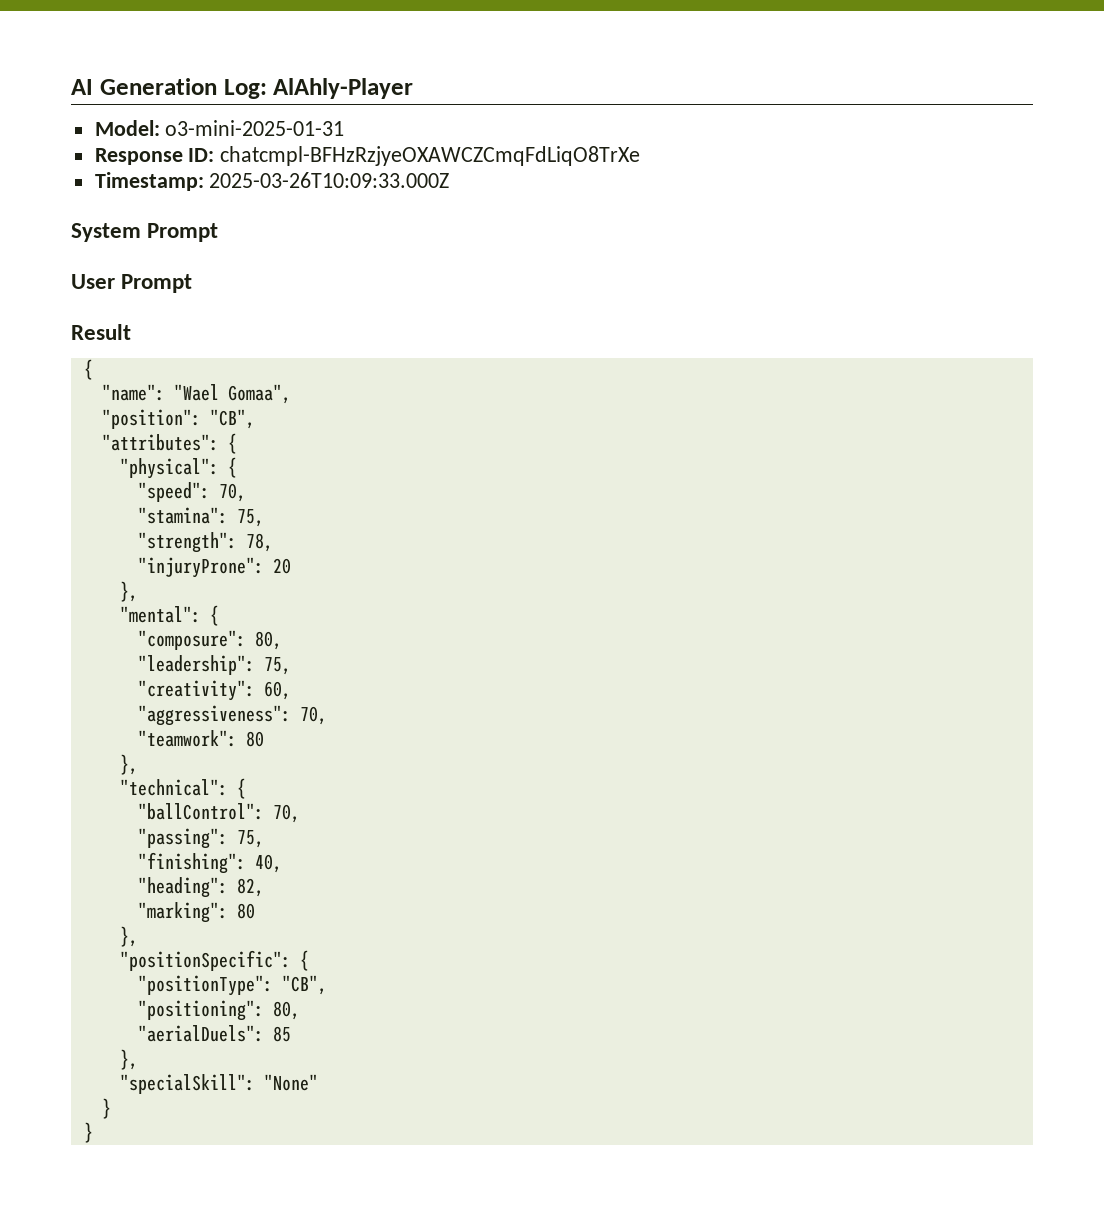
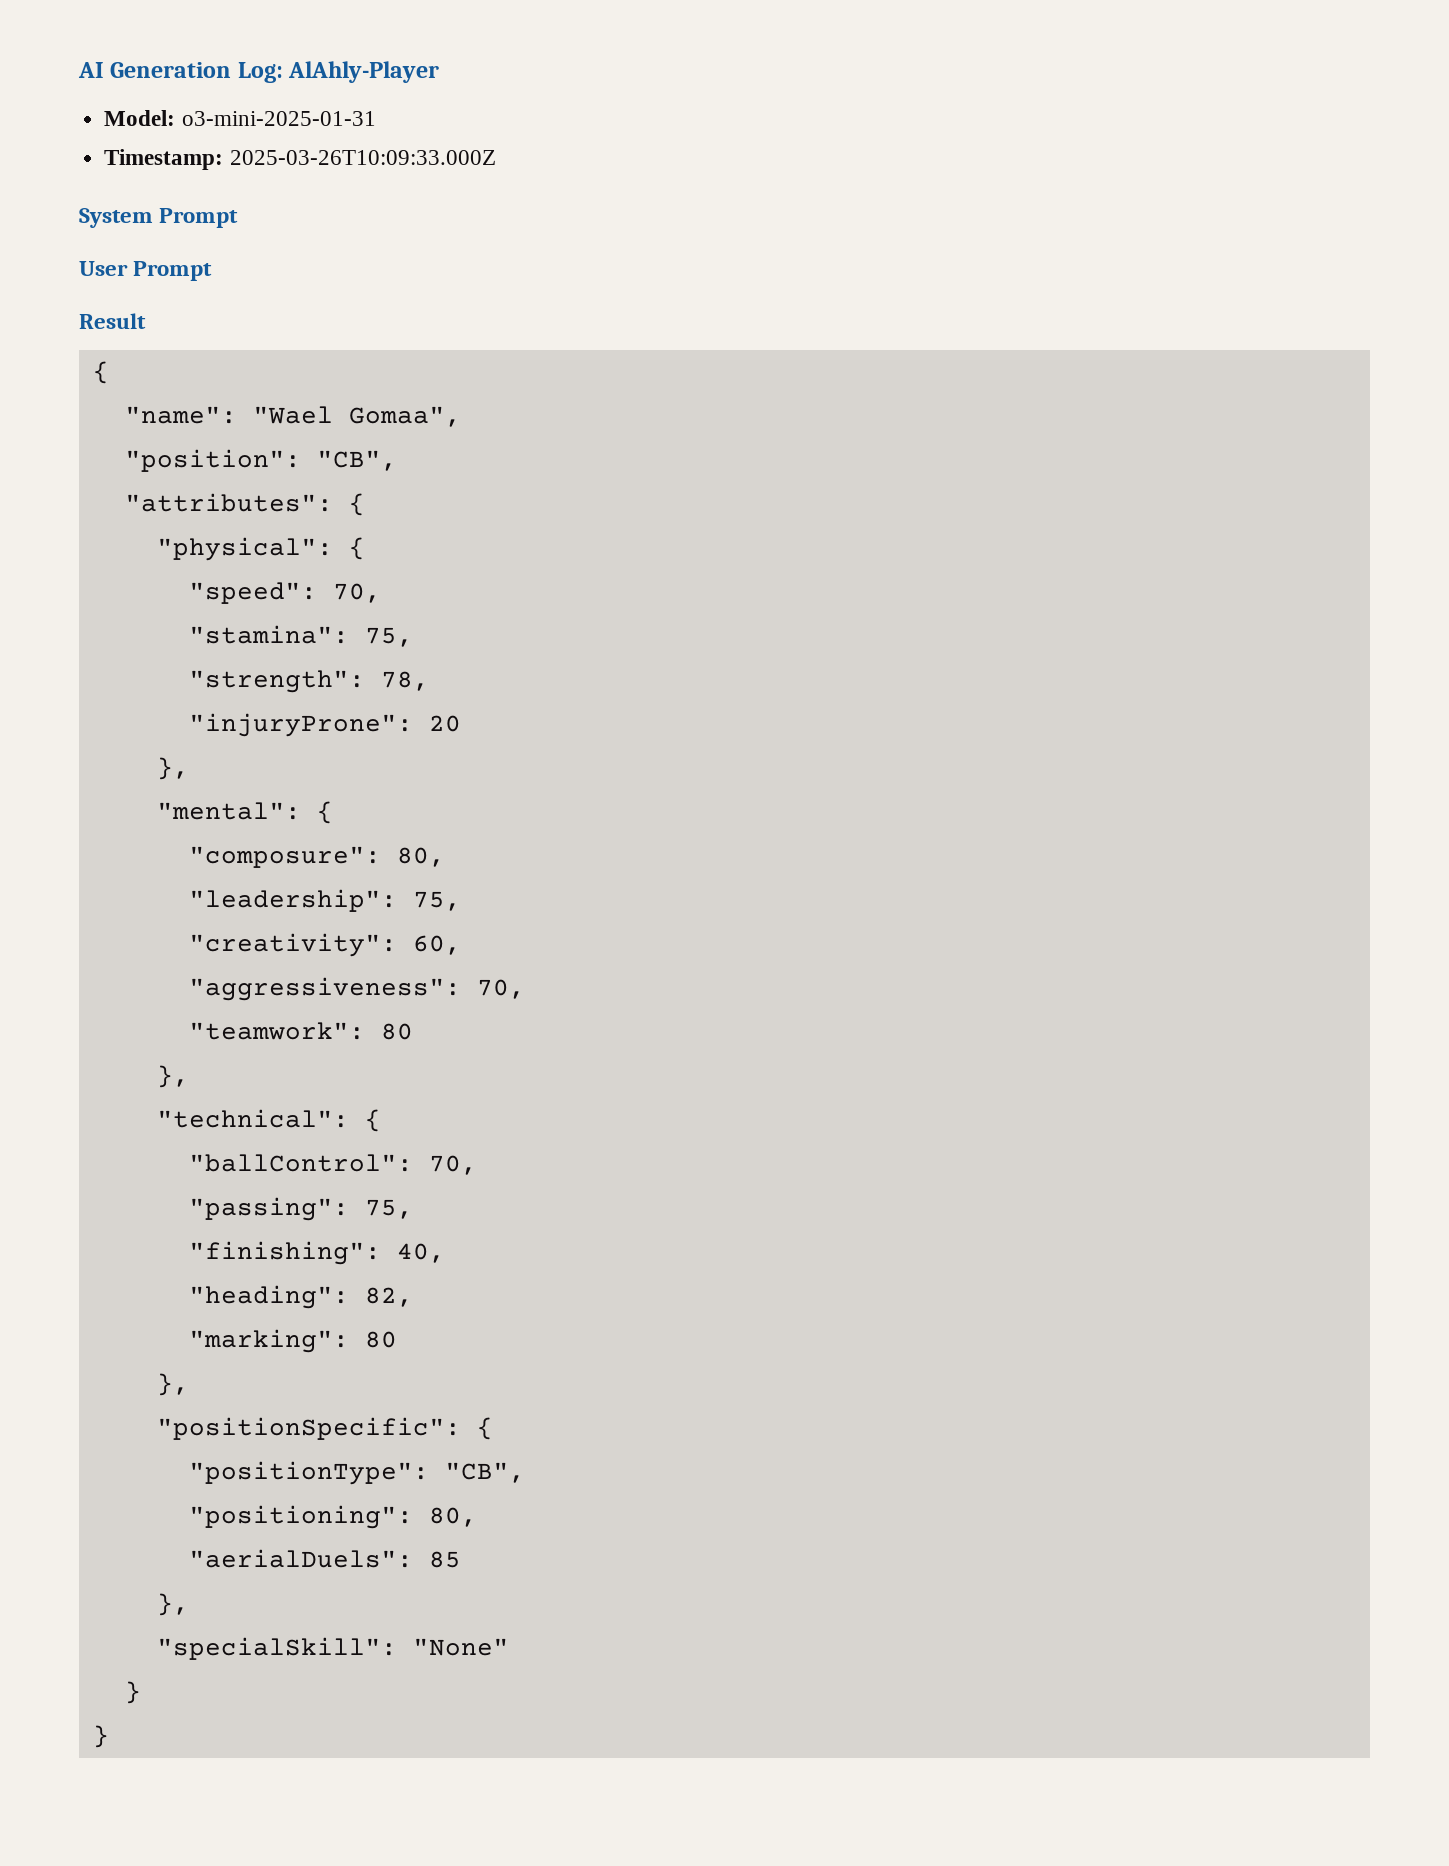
- Response ID: chatcmpl-BFHzRzjyeOXAWCZCmqFdLiqO8TrXe

